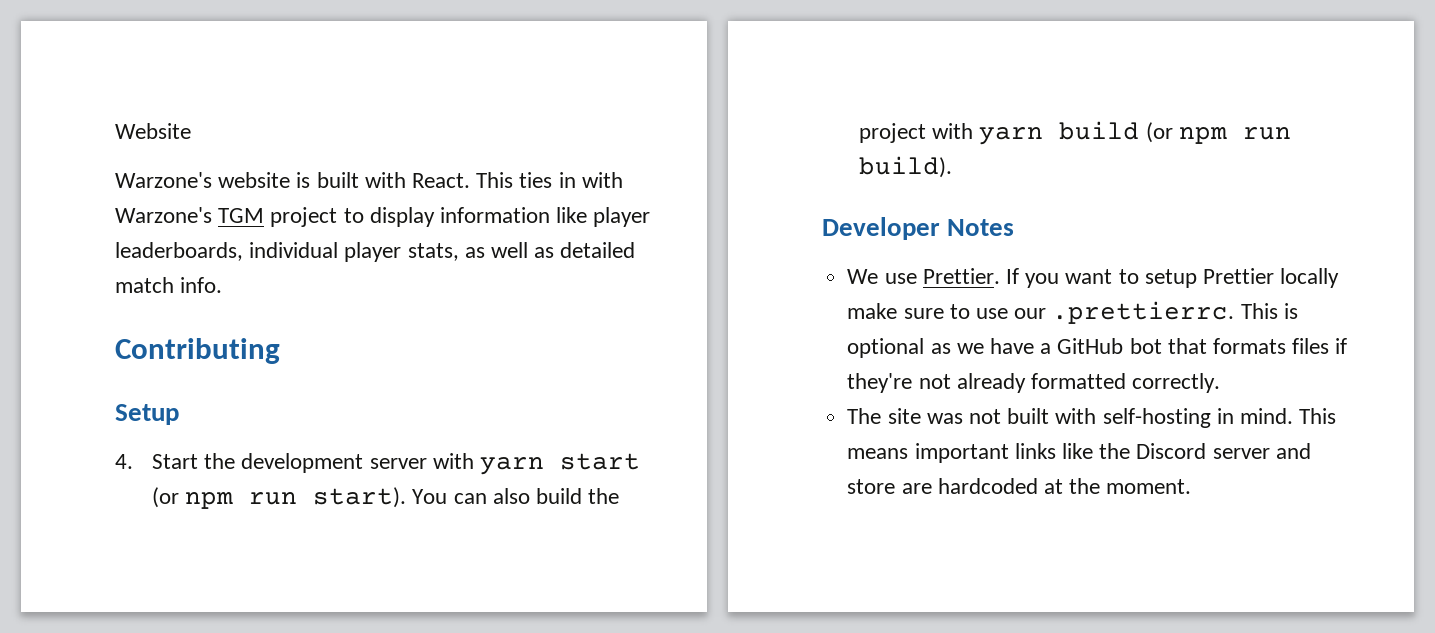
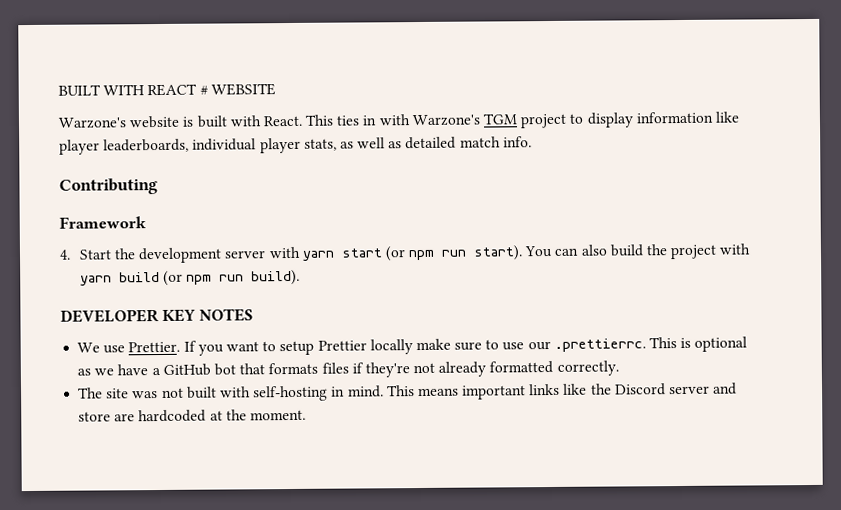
- Website
+ BUILT WITH REACT # WEBSITE
- Setup
+ Framework
- Developer Notes
+ DEVELOPER KEY NOTES

